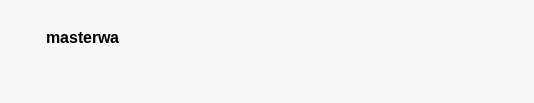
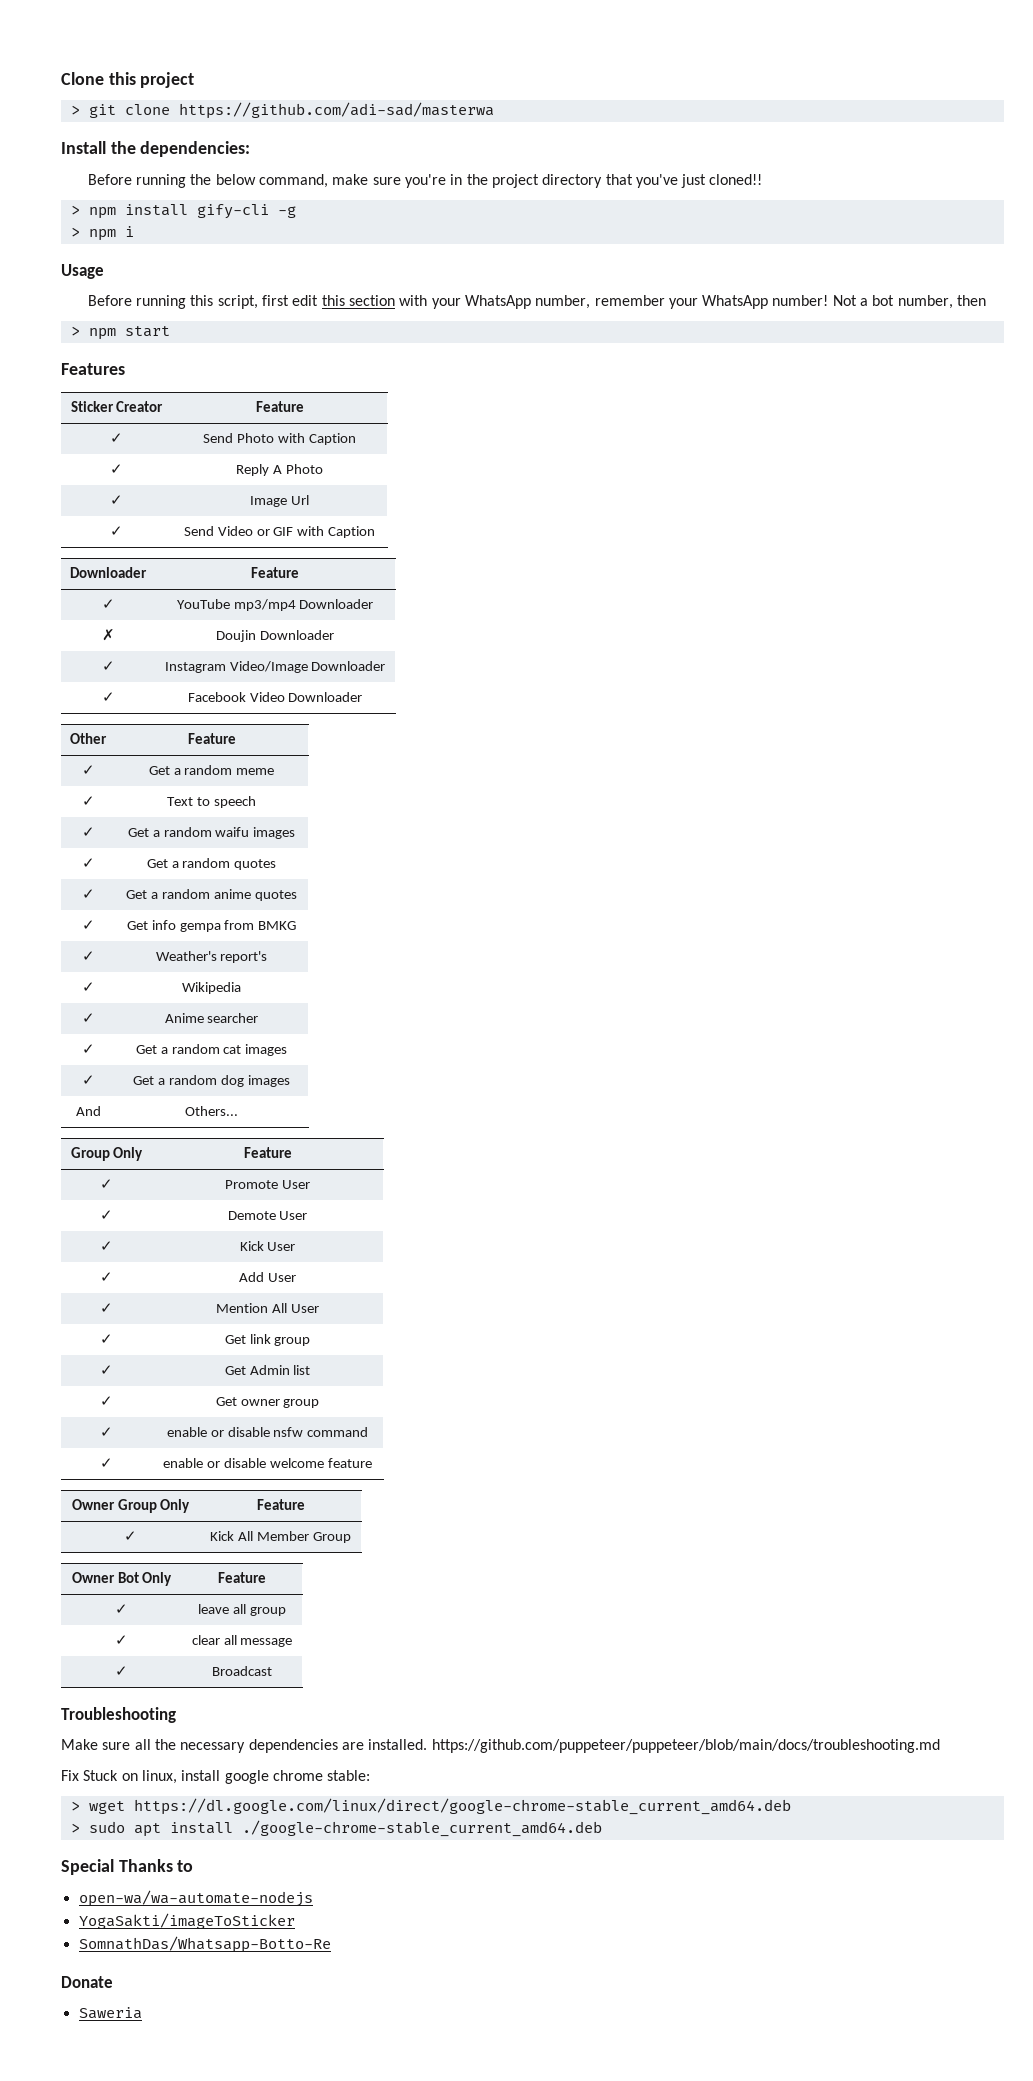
- masterwa
+ Clone this project
+ > git clone https://github.com/adi-sad/masterwa
+ Install the dependencies:
+ Before running the below command, make sure you're in the project directory that you've just cloned!!
+ > npm install gify-cli -g
+ > npm i
+ Usage
+ Before running this script, first edit this section with your WhatsApp number, remember your WhatsApp number! Not a bot number, then
+ > npm start
+ Features
+ Sticker Creator | Feature
+ ✓ | Send Photo with Caption
+ ✓ | Reply A Photo
+ ✓ | Image Url
+ ✓ | Send Video or GIF with Caption
+ Downloader | Feature
+ ✓ | YouTube mp3/mp4 Downloader
+ ✗ | Doujin Downloader
+ ✓ | Instagram Video/Image Downloader
+ ✓ | Facebook Video Downloader
+ Other | Feature
+ ✓ | Get a random meme
+ ✓ | Text to speech
+ ✓ | Get a random waifu images
+ ✓ | Get a random quotes
+ ✓ | Get a random anime quotes
+ ✓ | Get info gempa from BMKG
+ ✓ | Weather's report's
+ ✓ | Wikipedia
+ ✓ | Anime searcher
+ ✓ | Get a random cat images
+ ✓ | Get a random dog images
+ And | Others...
+ Group Only | Feature
+ ✓ | Promote User
+ ✓ | Demote User
+ ✓ | Kick User
+ ✓ | Add User
+ ✓ | Mention All User
+ ✓ | Get link group
+ ✓ | Get Admin list
+ ✓ | Get owner group
+ ✓ | enable or disable nsfw command
+ ✓ | enable or disable welcome feature
+ Owner Group Only | Feature
+ ✓ | Kick All Member Group
+ Owner Bot Only | Feature
+ ✓ | leave all group
+ ✓ | clear all message
+ ✓ | Broadcast
+ Troubleshooting
+ Make sure all the necessary dependencies are installed. https://github.com/puppeteer/puppeteer/blob/main/docs/troubleshooting.md
+ Fix Stuck on linux, install google chrome stable:
+ > wget https://dl.google.com/linux/direct/google-chrome-stable_current_amd64.deb
+ > sudo apt install ./google-chrome-stable_current_amd64.deb
+ Special Thanks to
+ open-wa/wa-automate-nodejs
+ YogaSakti/imageToSticker
+ SomnathDas/Whatsapp-Botto-Re
+ Donate
+ Saweria

